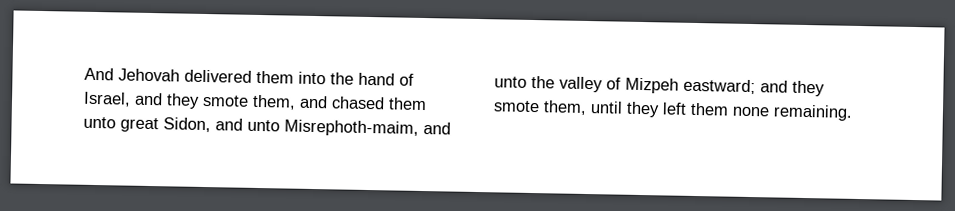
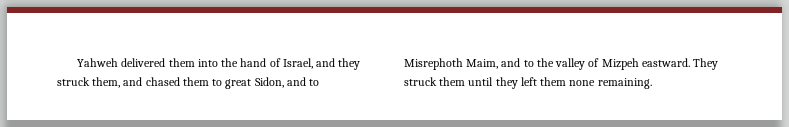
- And Jehovah delivered them into the hand of Israel, and they smote them, and chased them unto great Sidon, and unto Misrephoth-maim, and unto the valley of Mizpeh eastward; and they smote them, until they left them none remaining.
+ Yahweh delivered them into the hand of Israel, and they struck them, and chased them to great Sidon, and to Misrephoth Maim, and to the valley of Mizpeh eastward. They struck them until they left them none remaining.

